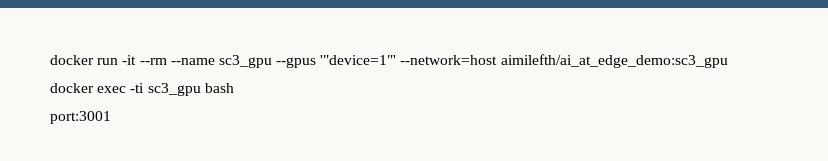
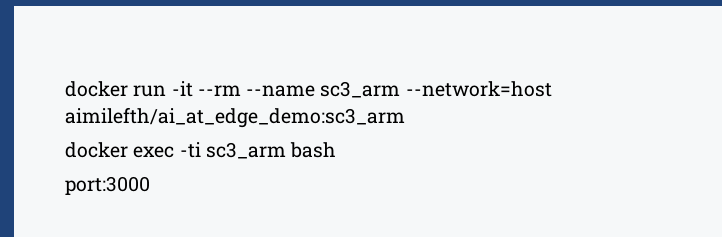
- docker run -it --rm --name sc3_gpu --gpus '"device=1"' --network=host aimilefth/ai_at_edge_demo:sc3_gpu
+ docker run -it --rm --name sc3_arm --network=host aimilefth/ai_at_edge_demo:sc3_arm
- docker exec -ti sc3_gpu bash
+ docker exec -ti sc3_arm bash
- port:3001
+ port:3000

